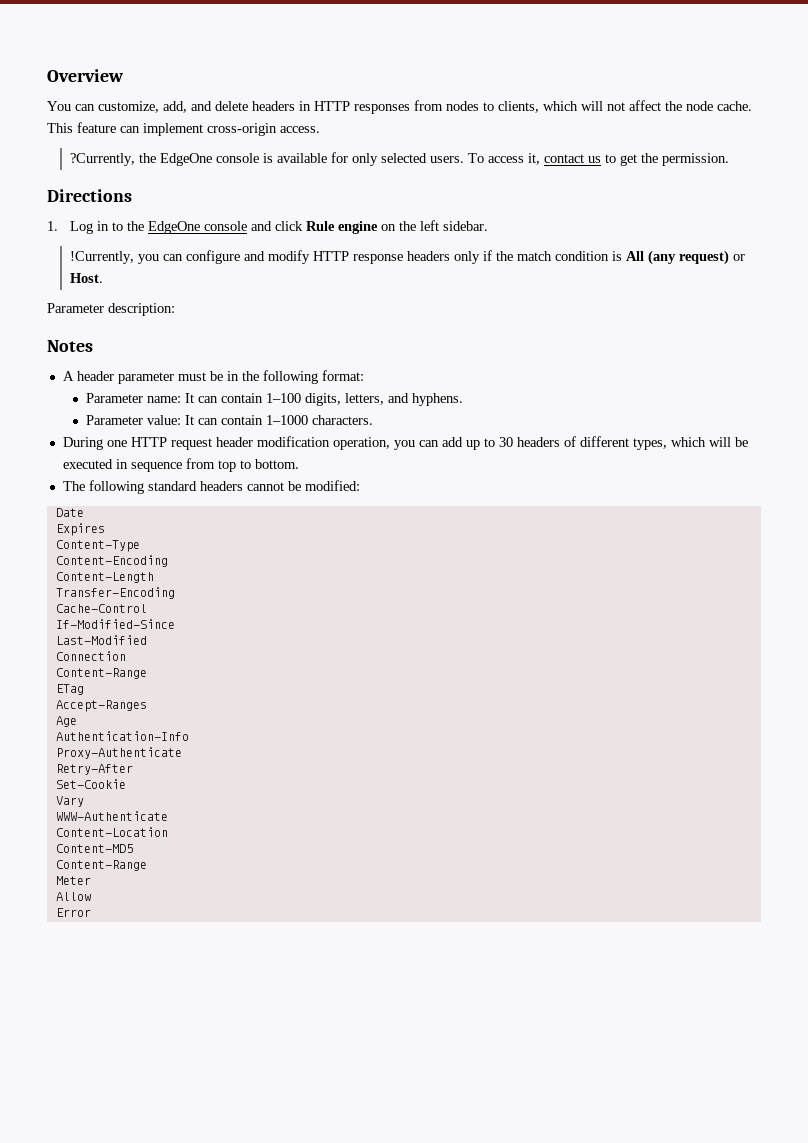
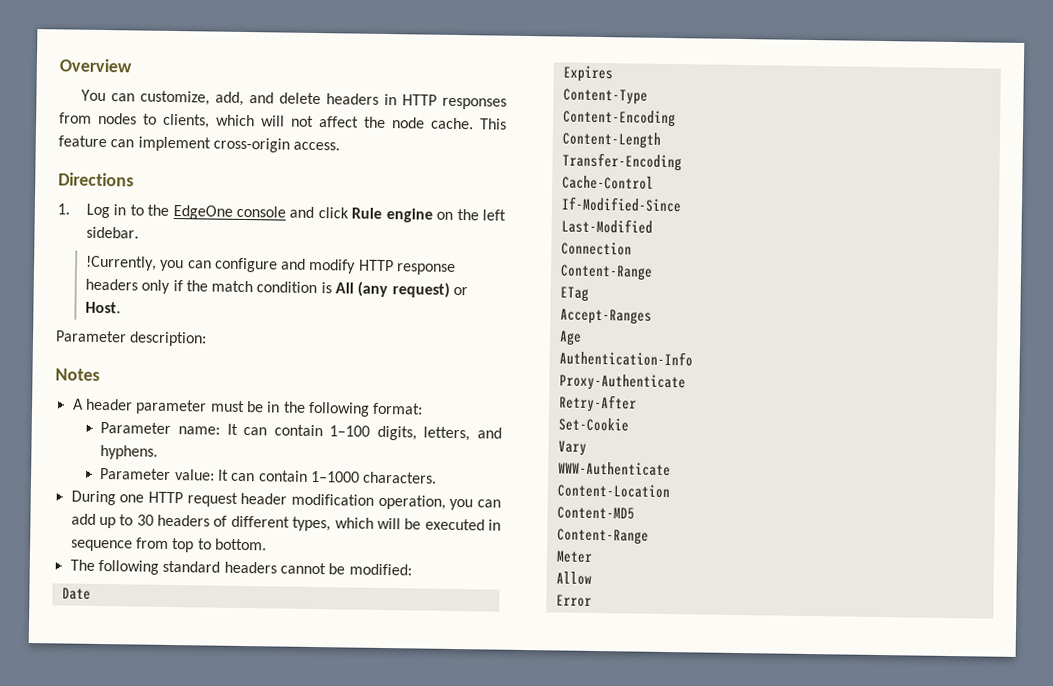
- ?Currently, the EdgeOne console is available for only selected users. To access it, contact us to get the permission.

